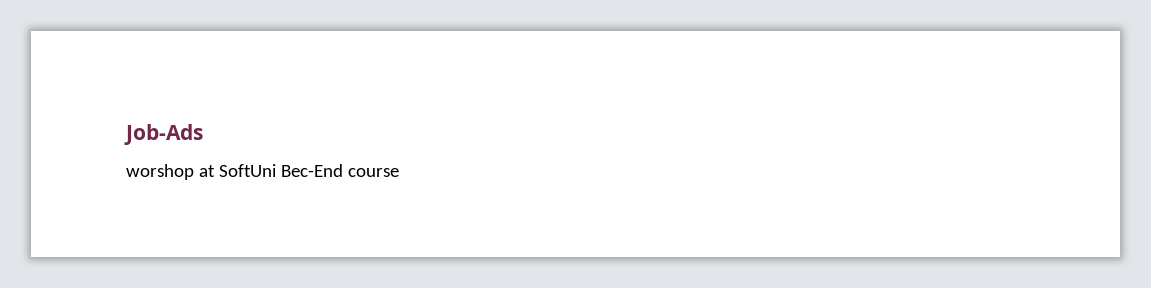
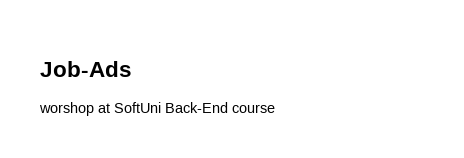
- worshop at SoftUni Bec-End course
+ worshop at SoftUni Back-End course

